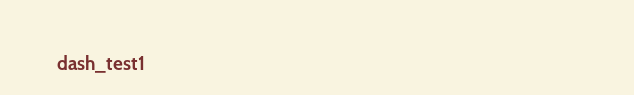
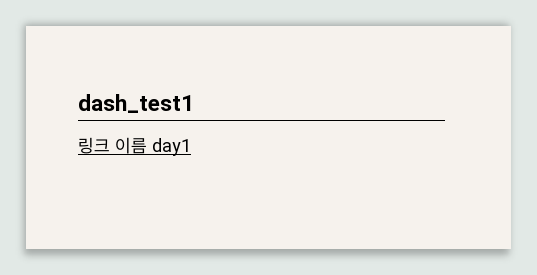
+ 링크 이름 day1

